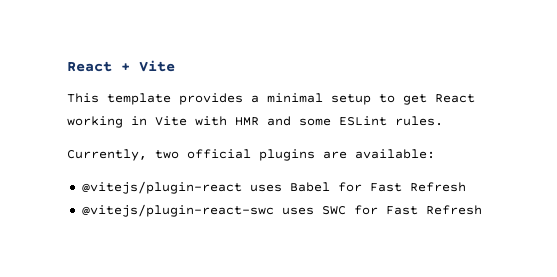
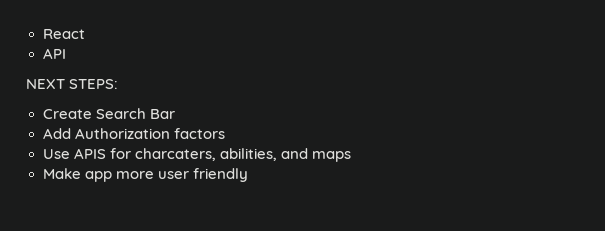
- React + Vite
- This template provides a minimal setup to get React working in Vite with HMR and some ESLint rules.
- Currently, two official plugins are available:
- @vitejs/plugin-react uses Babel for Fast Refresh
- @vitejs/plugin-react-swc uses SWC for Fast Refresh
+ React
+ API
+ NEXT STEPS:
+ Create Search Bar
+ Add Authorization factors
+ Use APIS for charcaters, abilities, and maps
+ Make app more user friendly

